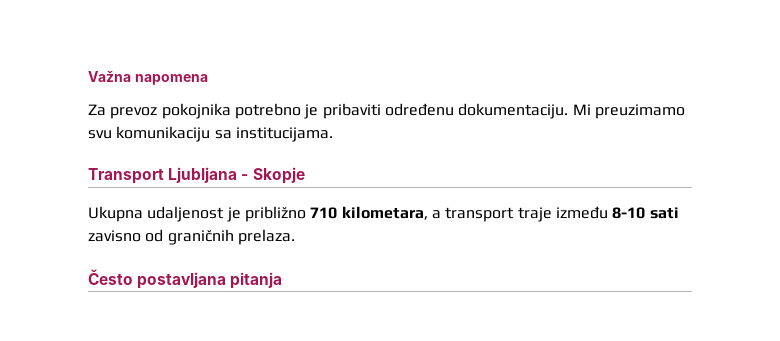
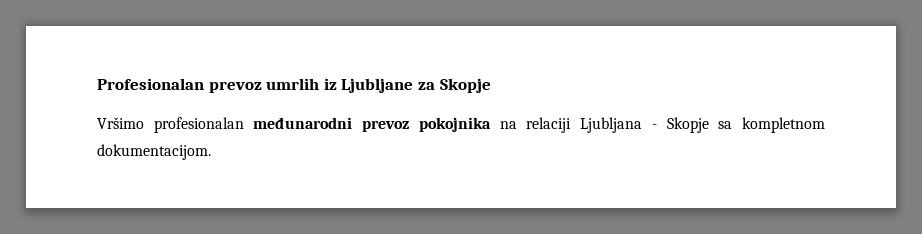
- Važna napomena
- Za prevoz pokojnika potrebno je pribaviti određenu dokumentaciju. Mi preuzimamo svu komunikaciju sa institucijama.
- Transport Ljubljana - Skopje
- Ukupna udaljenost je približno 710 kilometara, a transport traje između 8-10 sati zavisno od graničnih prelaza.
- Često postavljana pitanja
+ Profesionalan prevoz umrlih iz Ljubljane za Skopje
+ Vršimo profesionalan međunarodni prevoz pokojnika na relaciji Ljubljana - Skopje sa kompletnom dokumentacijom.

